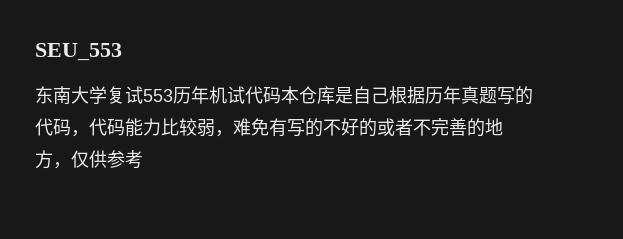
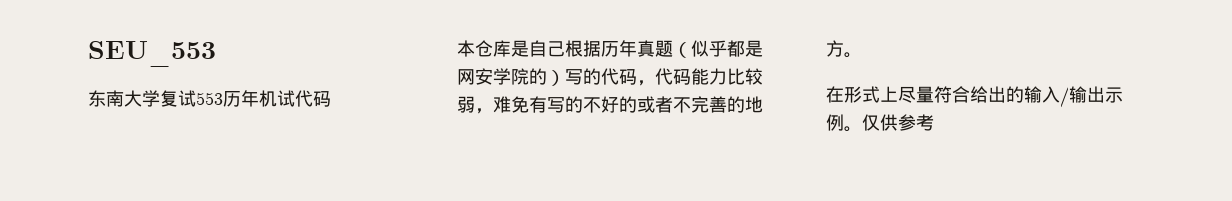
- 东南大学复试553历年机试代码本仓库是自己根据历年真题写的代码，代码能力比较弱，难免有写的不好的或者不完善的地方，仅供参考
+ 东南大学复试553历年机试代码
+ 本仓库是自己根据历年真题（似乎都是网安学院的）写的代码，代码能力比较弱，难免有写的不好的或者不完善的地方。
+ 在形式上尽量符合给出的输入/输出示例。仅供参考

